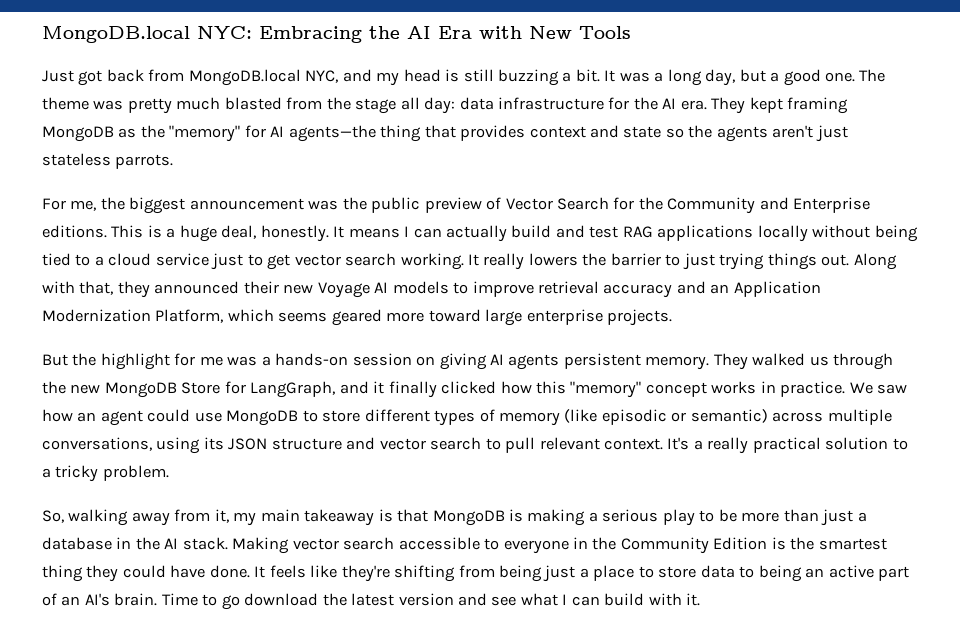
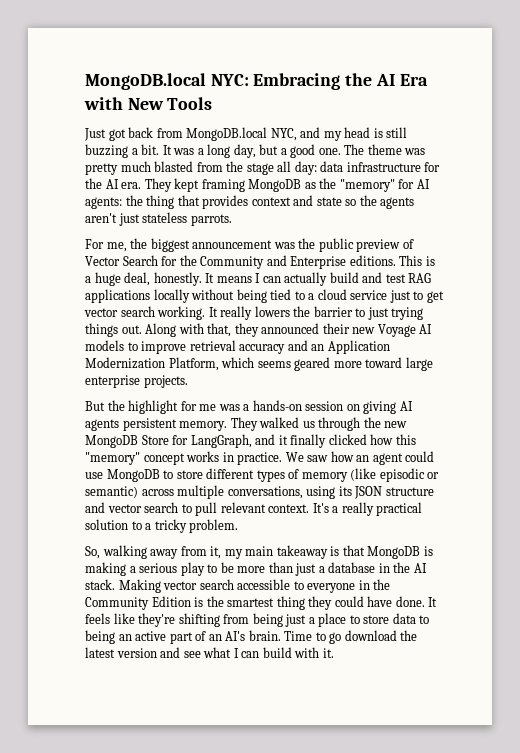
- They kept framing MongoDB as the "memory" for AI agents—the thing that provides context and state so the agents aren't just stateless parrots.
+ They kept framing MongoDB as the "memory" for AI agents: the thing that provides context and state so the agents aren't just stateless parrots.

